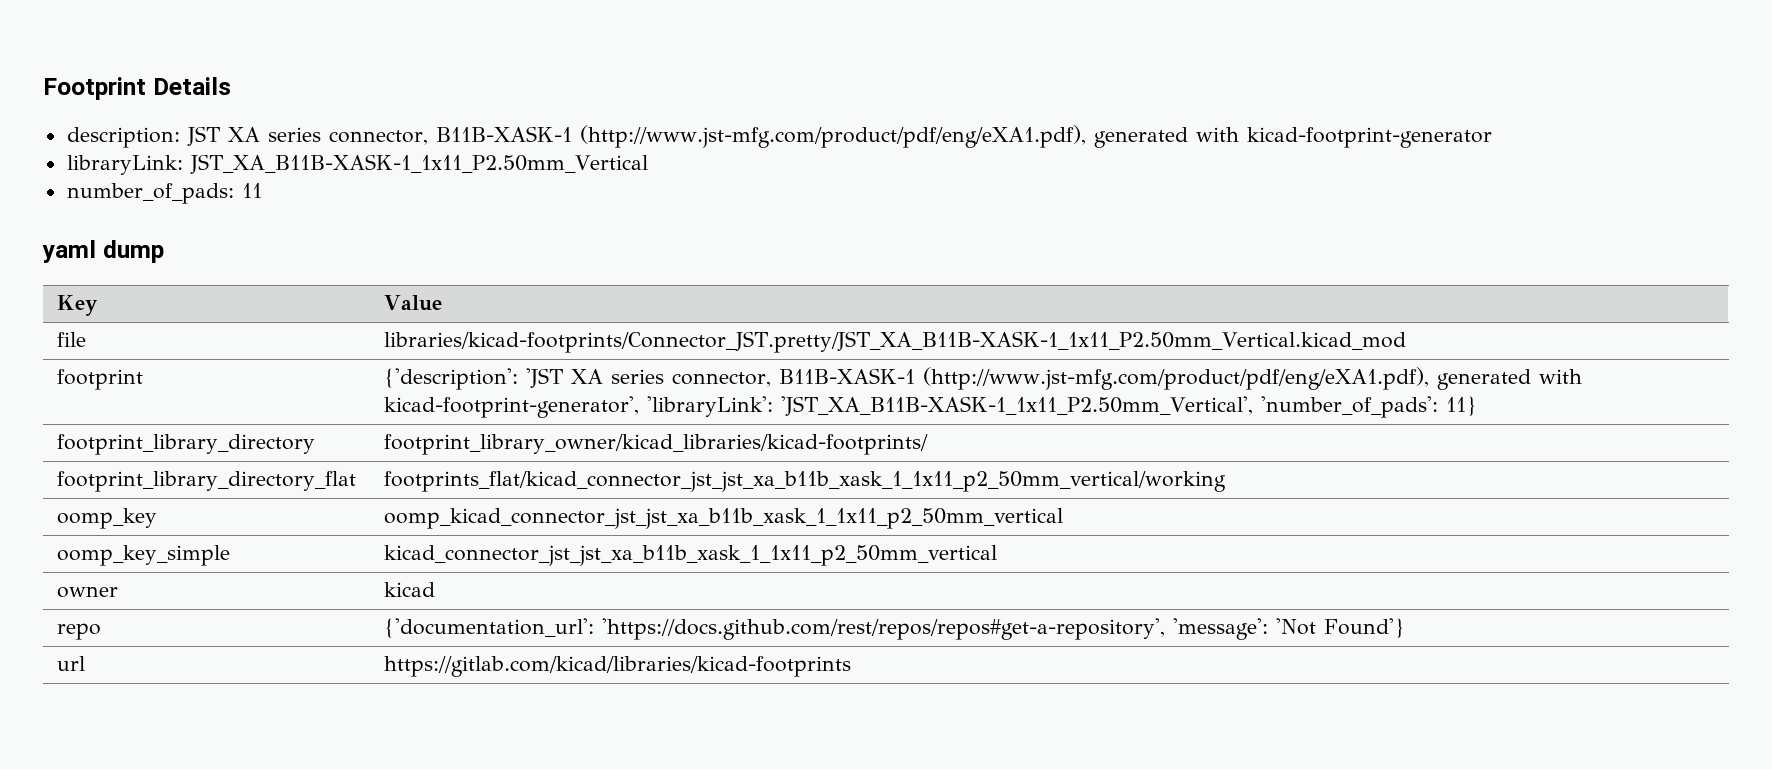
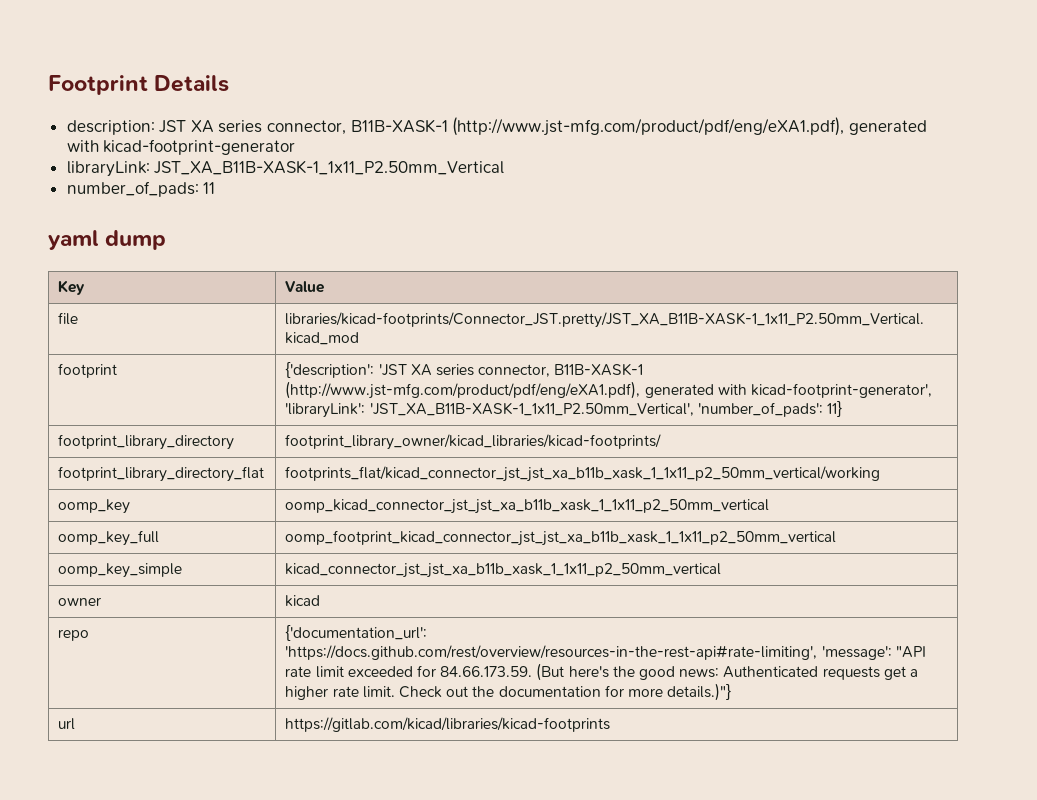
+ oomp_key_full | oomp_footprint_kicad_connector_jst_jst_xa_b11b_xask_1_1x11_p2_50mm_vertical
- repo | {'documentation_url': 'https://docs.github.com/rest/repos/repos#get-a-repository', 'message': 'Not Found'}
+ repo | {'documentation_url': 'https://docs.github.com/rest/overview/resources-in-the-rest-api#rate-limiting', 'message': "API rate limit exceeded for 84.66.173.59. (But here's the good news: Authenticated requests get a higher rate limit. Check out the documentation for more details.)"}

